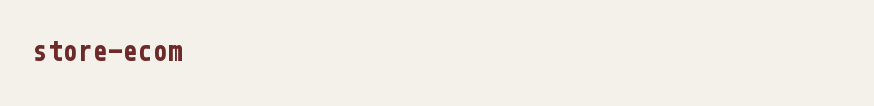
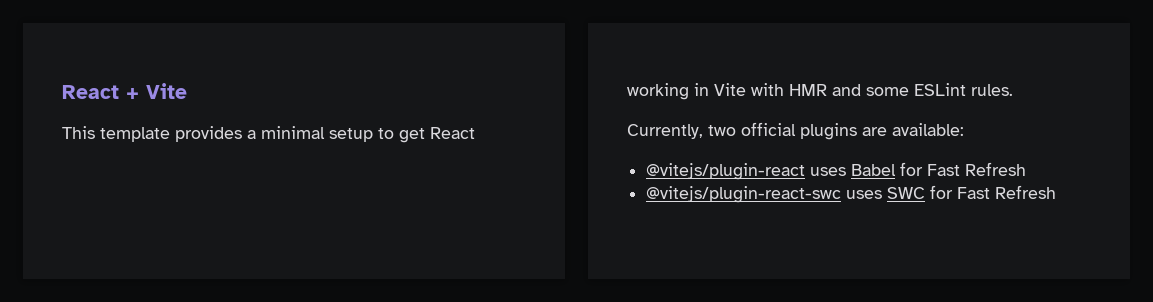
- store-ecom
+ React + Vite
+ This template provides a minimal setup to get React working in Vite with HMR and some ESLint rules.
+ Currently, two official plugins are available:
+ @vitejs/plugin-react uses Babel for Fast Refresh
+ @vitejs/plugin-react-swc uses SWC for Fast Refresh

